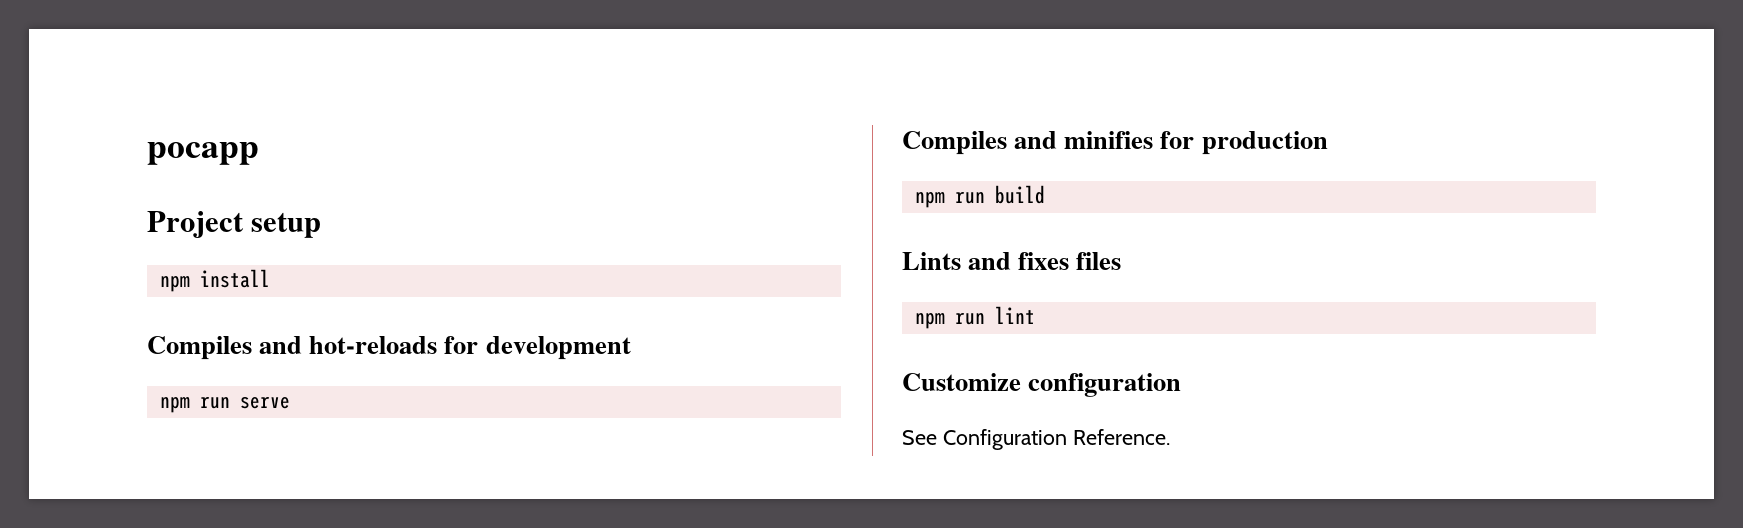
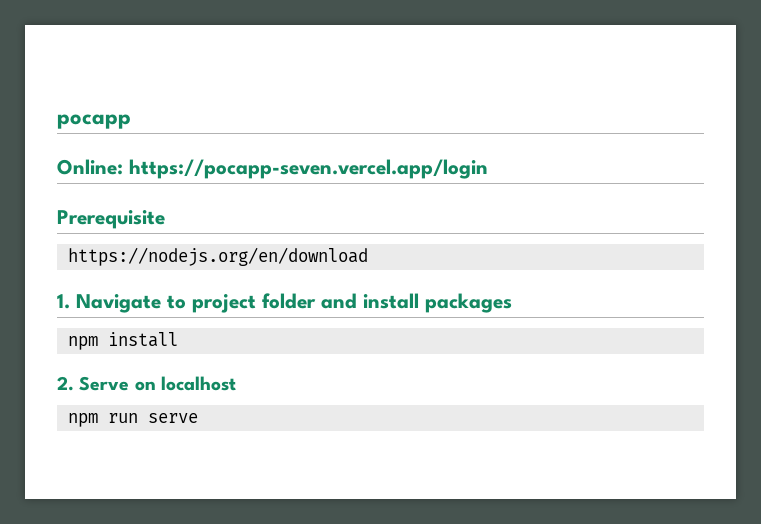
- Project setup
+ Online: https://pocapp-seven.vercel.app/login
+ Prerequisite
+ https://nodejs.org/en/download
+ 1. Navigate to project folder and install packages
  npm install
- Compiles and hot-reloads for development
+ 2. Serve on localhost
  npm run serve
- Compiles and minifies for production
- npm run build
- Lints and fixes files
- npm run lint
- Customize configuration
- See Configuration Reference.

